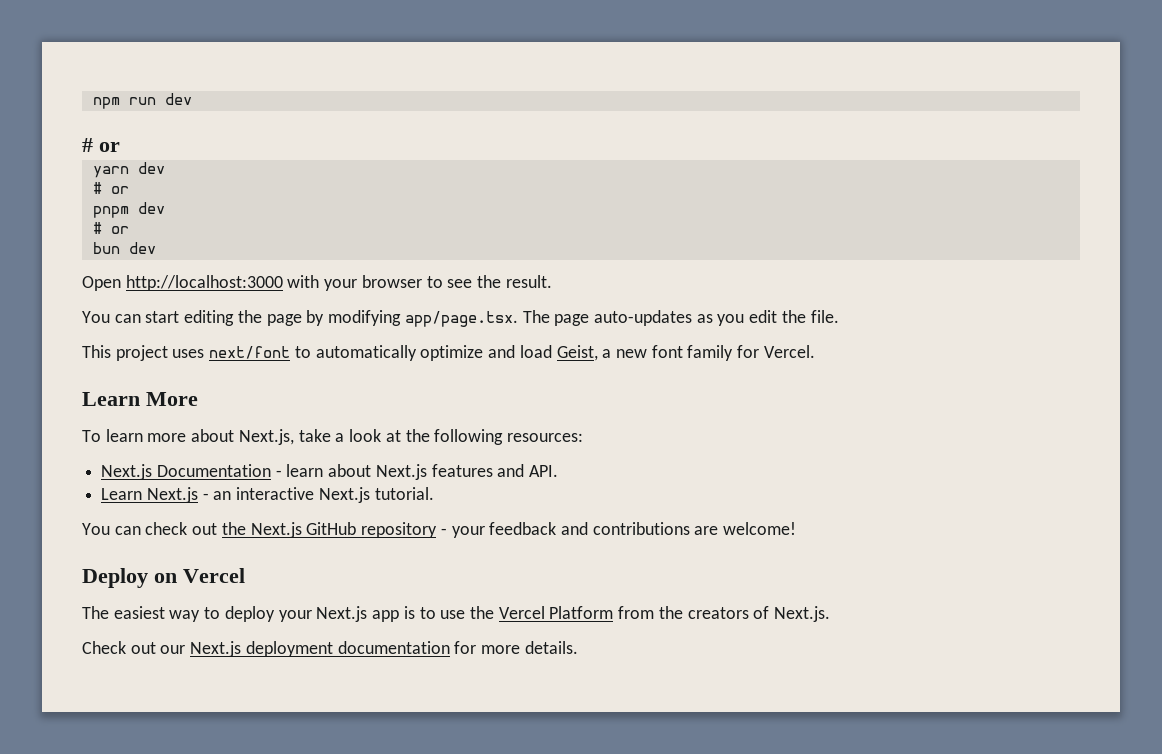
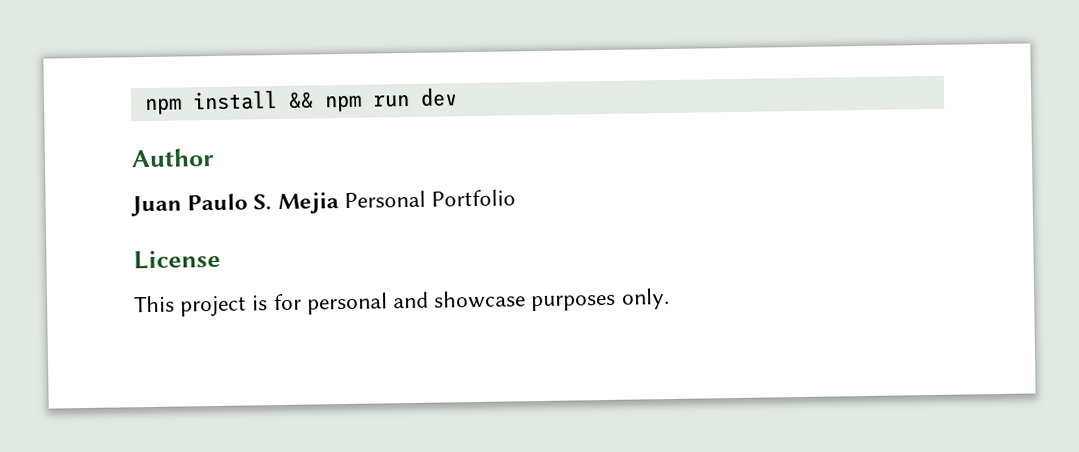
- npm run dev
- # or
- yarn dev
- # or
- pnpm dev
- # or
- bun dev
- Open http://localhost:3000 with your browser to see the result.
- You can start editing the page by modifying app/page.tsx. The page auto-updates as you edit the file.
- This project uses next/font to automatically optimize and load Geist, a new font family for Vercel.
- Learn More
- To learn more about Next.js, take a look at the following resources:
- Next.js Documentation - learn about Next.js features and API.
- Learn Next.js - an interactive Next.js tutorial.
- You can check out the Next.js GitHub repository - your feedback and contributions are welcome!
- Deploy on Vercel
- The easiest way to deploy your Next.js app is to use the Vercel Platform from the creators of Next.js.
- Check out our Next.js deployment documentation for more details.
+ npm install && npm run dev
+ Author
+ Juan Paulo S. Mejia Personal Portfolio
+ License
+ This project is for personal and showcase purposes only.

